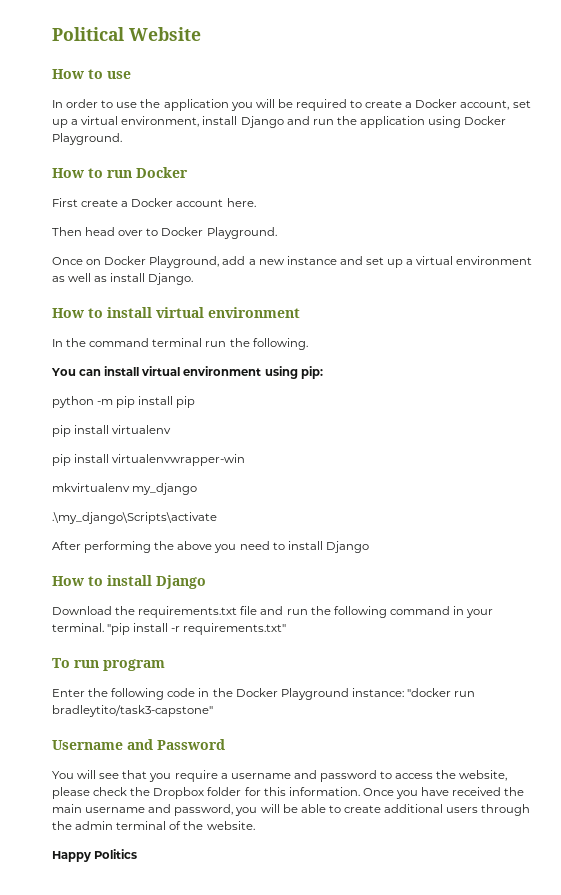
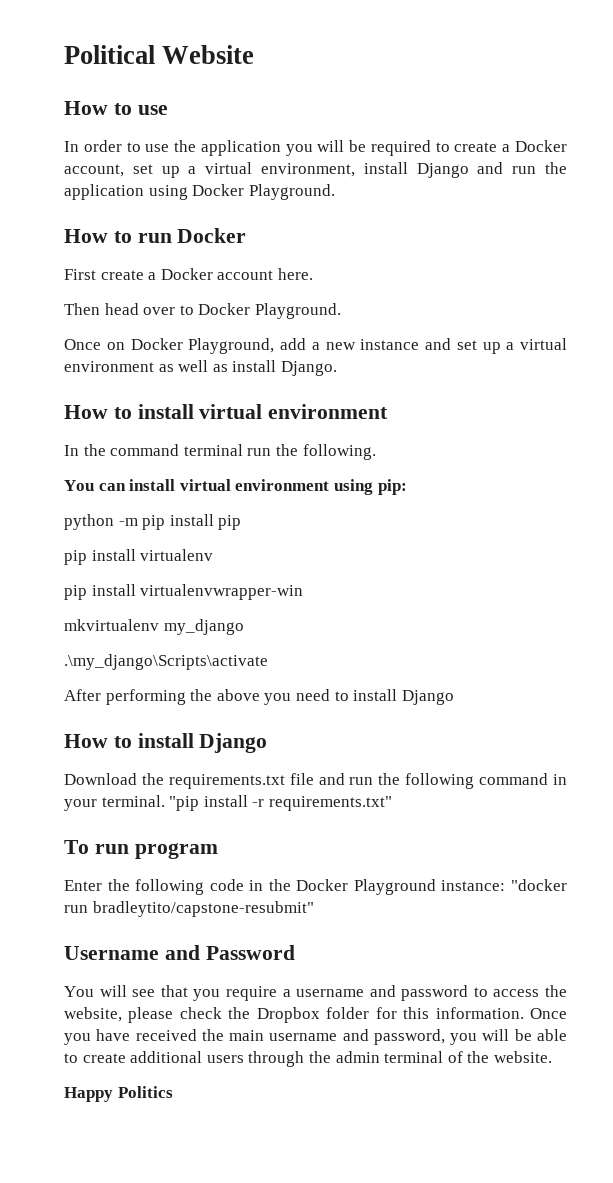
- Enter the following code in the Docker Playground instance: "docker run bradleytito/task3-capstone"
+ Enter the following code in the Docker Playground instance: "docker run bradleytito/capstone-resubmit"

